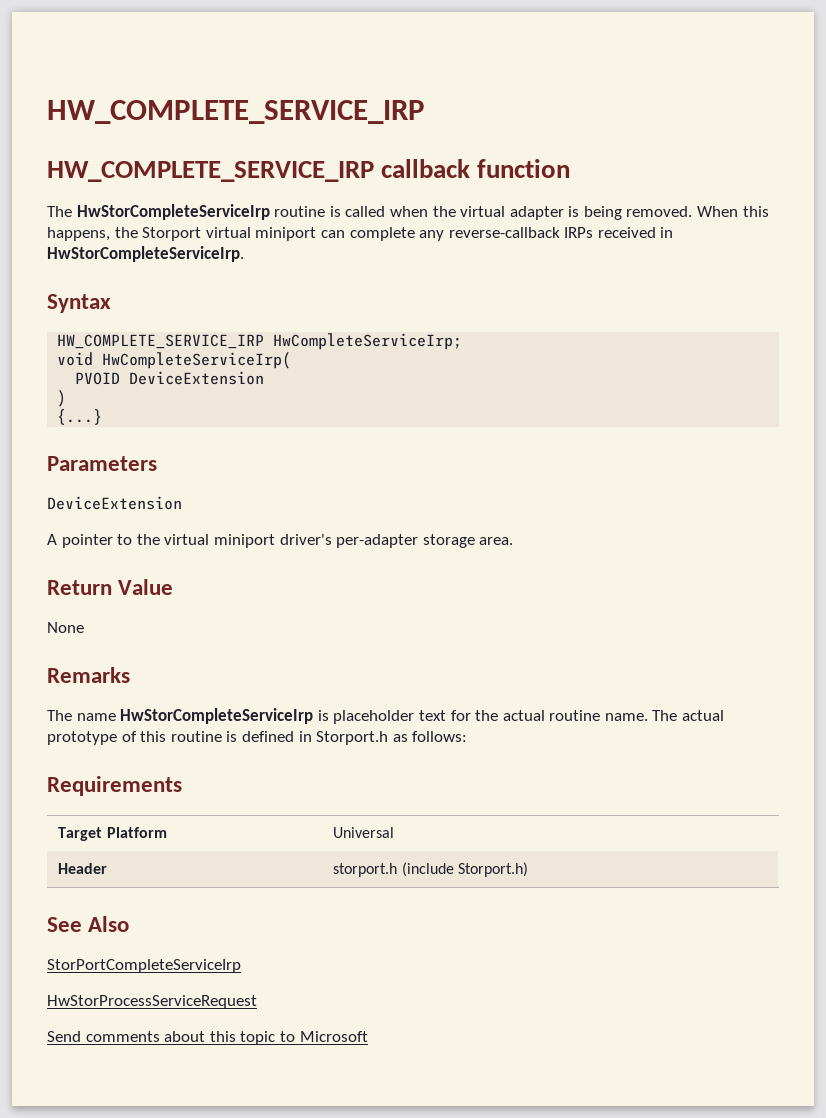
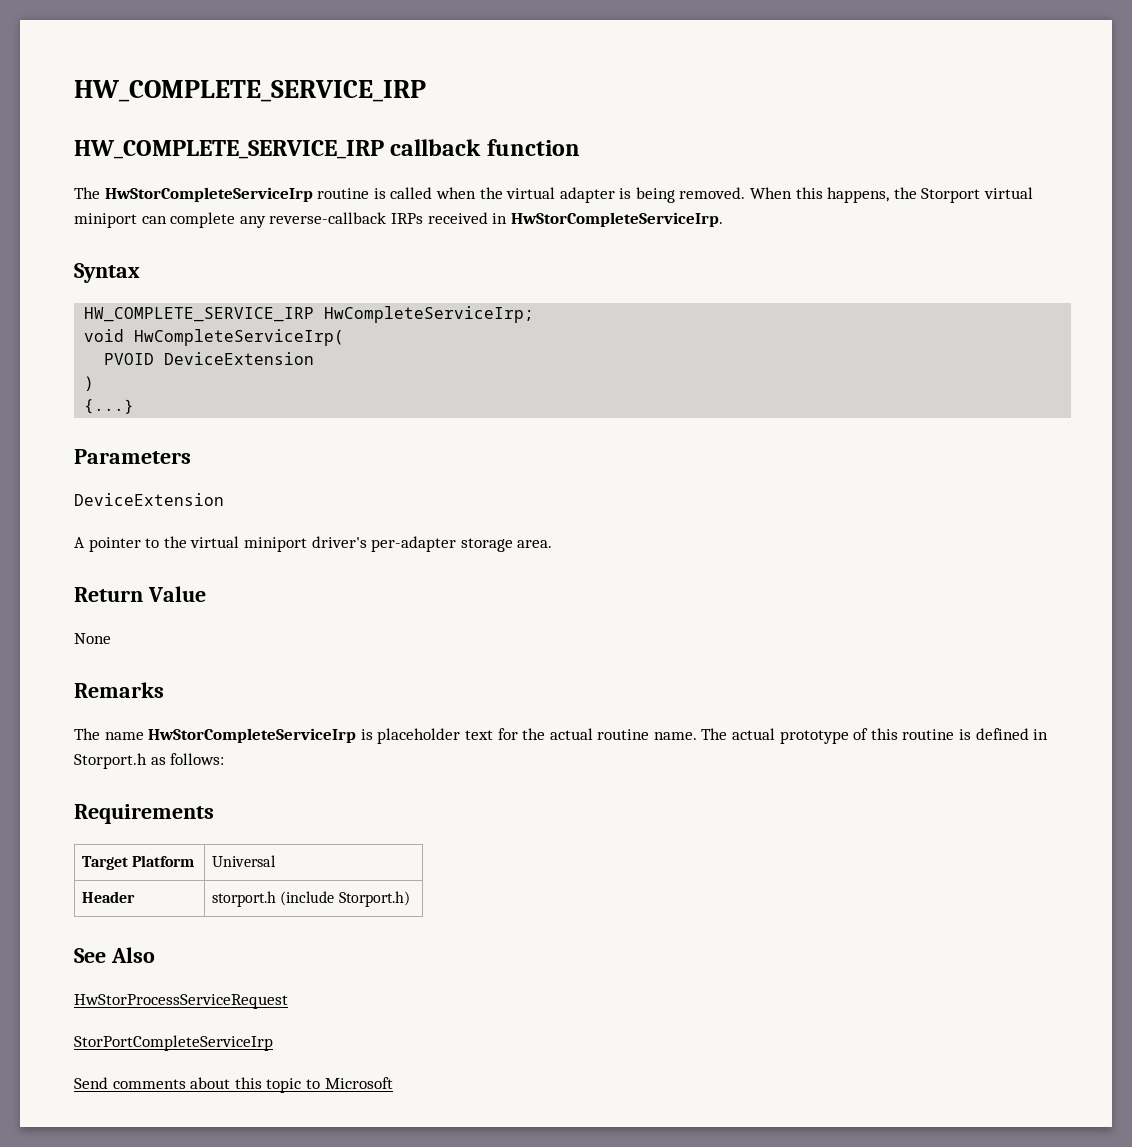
+ HwStorProcessServiceRequest
- HwStorProcessServiceRequest

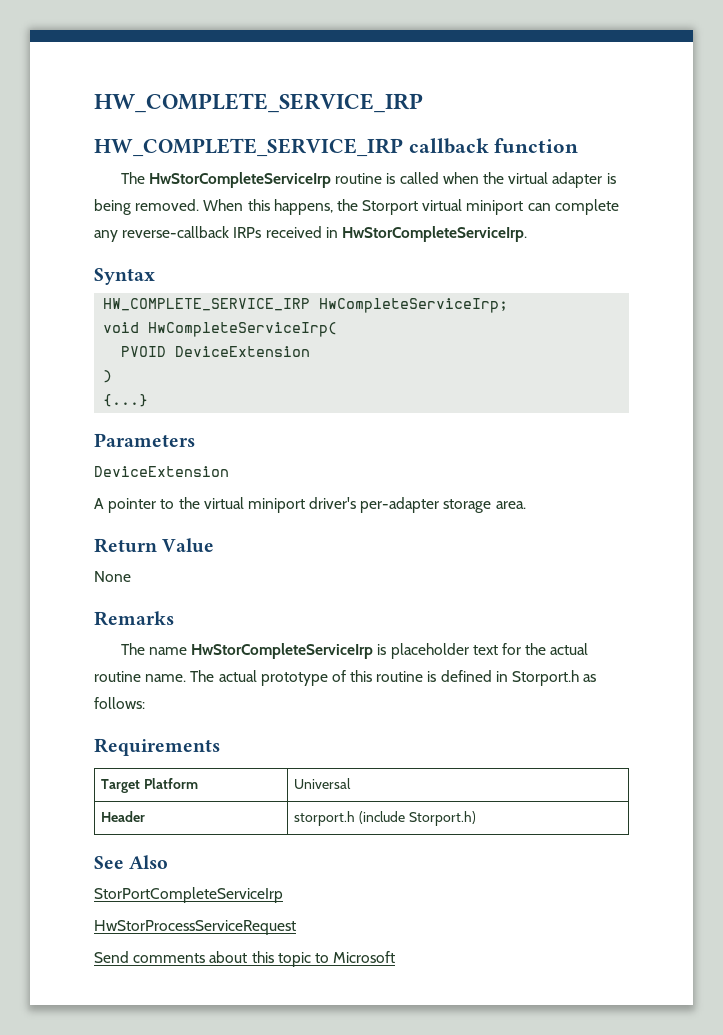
+ StorPortCompleteServiceIrp
- StorPortCompleteServiceIrp

